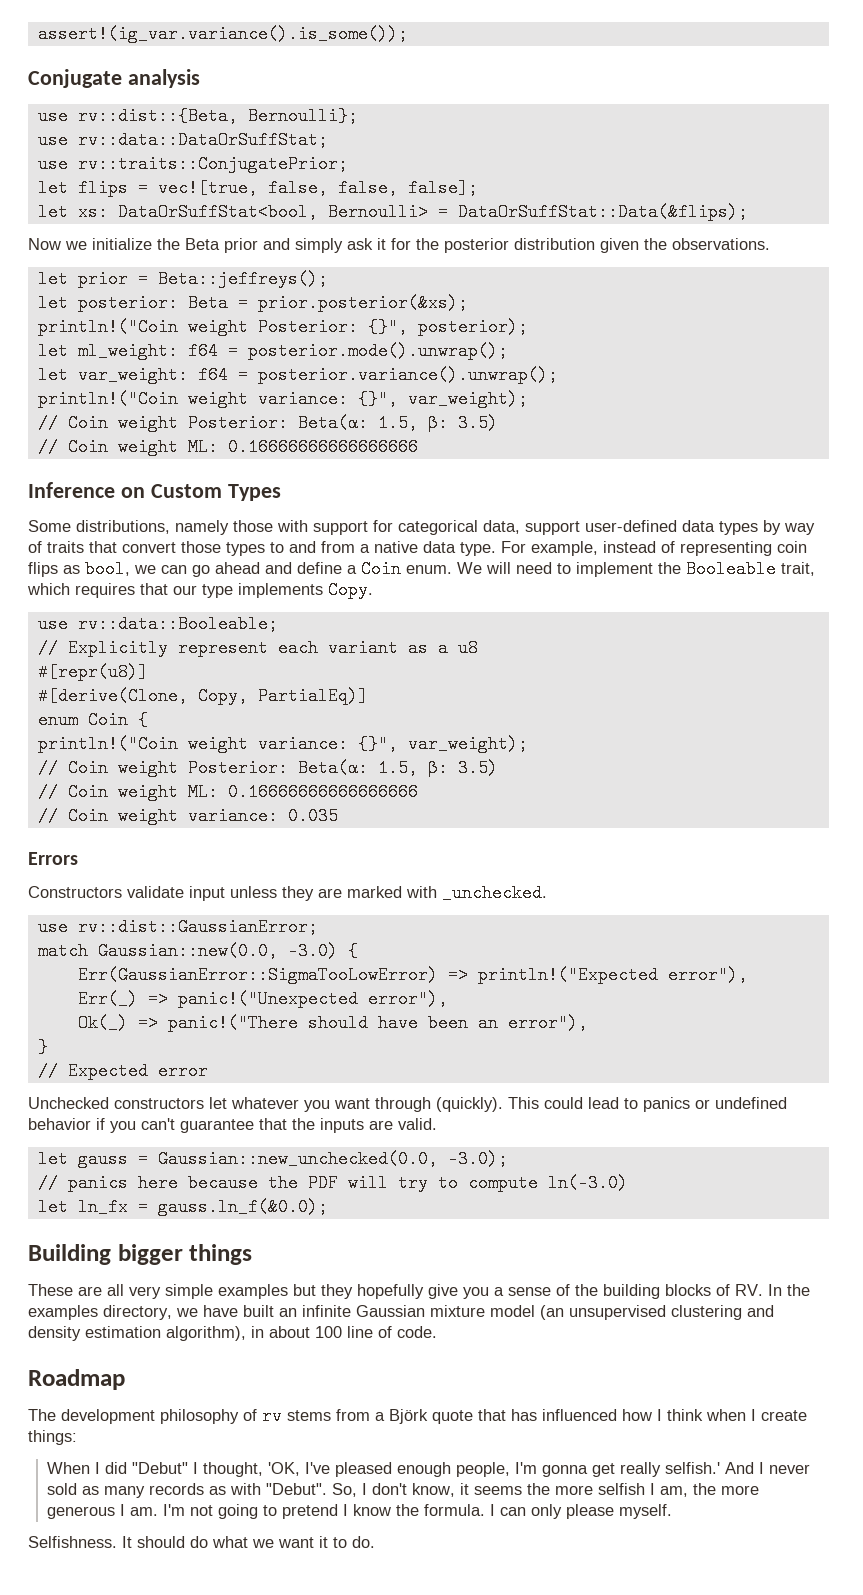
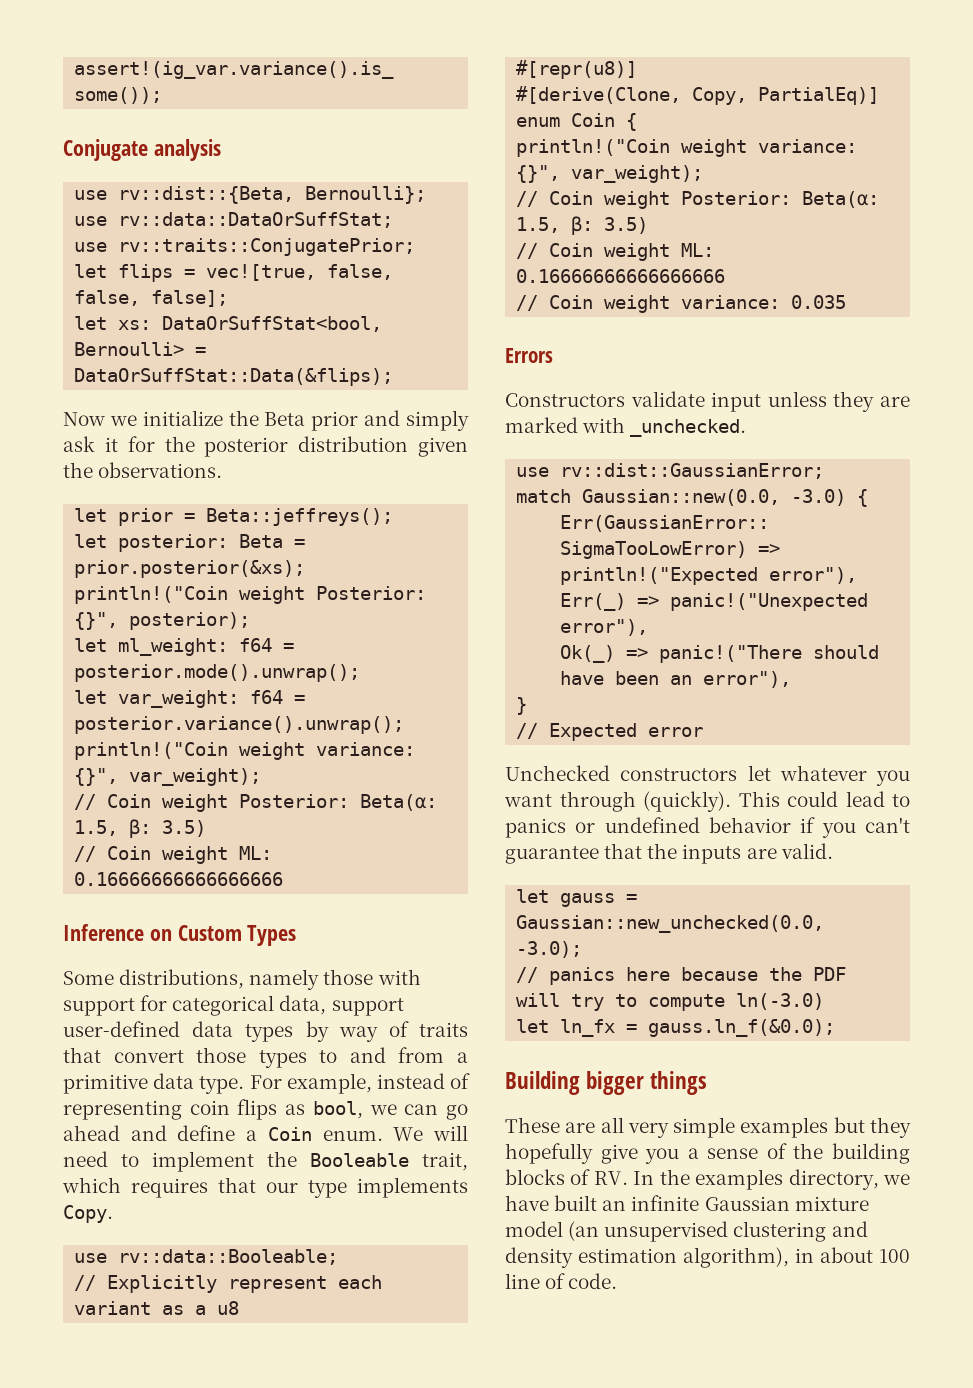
- Some distributions, namely those with support for categorical data, support user-defined data types by way of traits that convert those types to and from a native data type.
+ Some distributions, namely those with support for categorical data, support user-defined data types by way of traits that convert those types to and from a primitive data type.
- Roadmap
- The development philosophy of rv stems from a Björk quote that has influenced how I think when I create things:
- When I did "Debut" I thought, 'OK, I've pleased enough people, I'm gonna get really selfish.' And I never sold as many records as with "Debut". So, I don't know, it seems the more selfish I am, the more generous I am. I'm not going to pretend I know the formula. I can only please myself.
- Selfishness. It should do what we want it to do.

